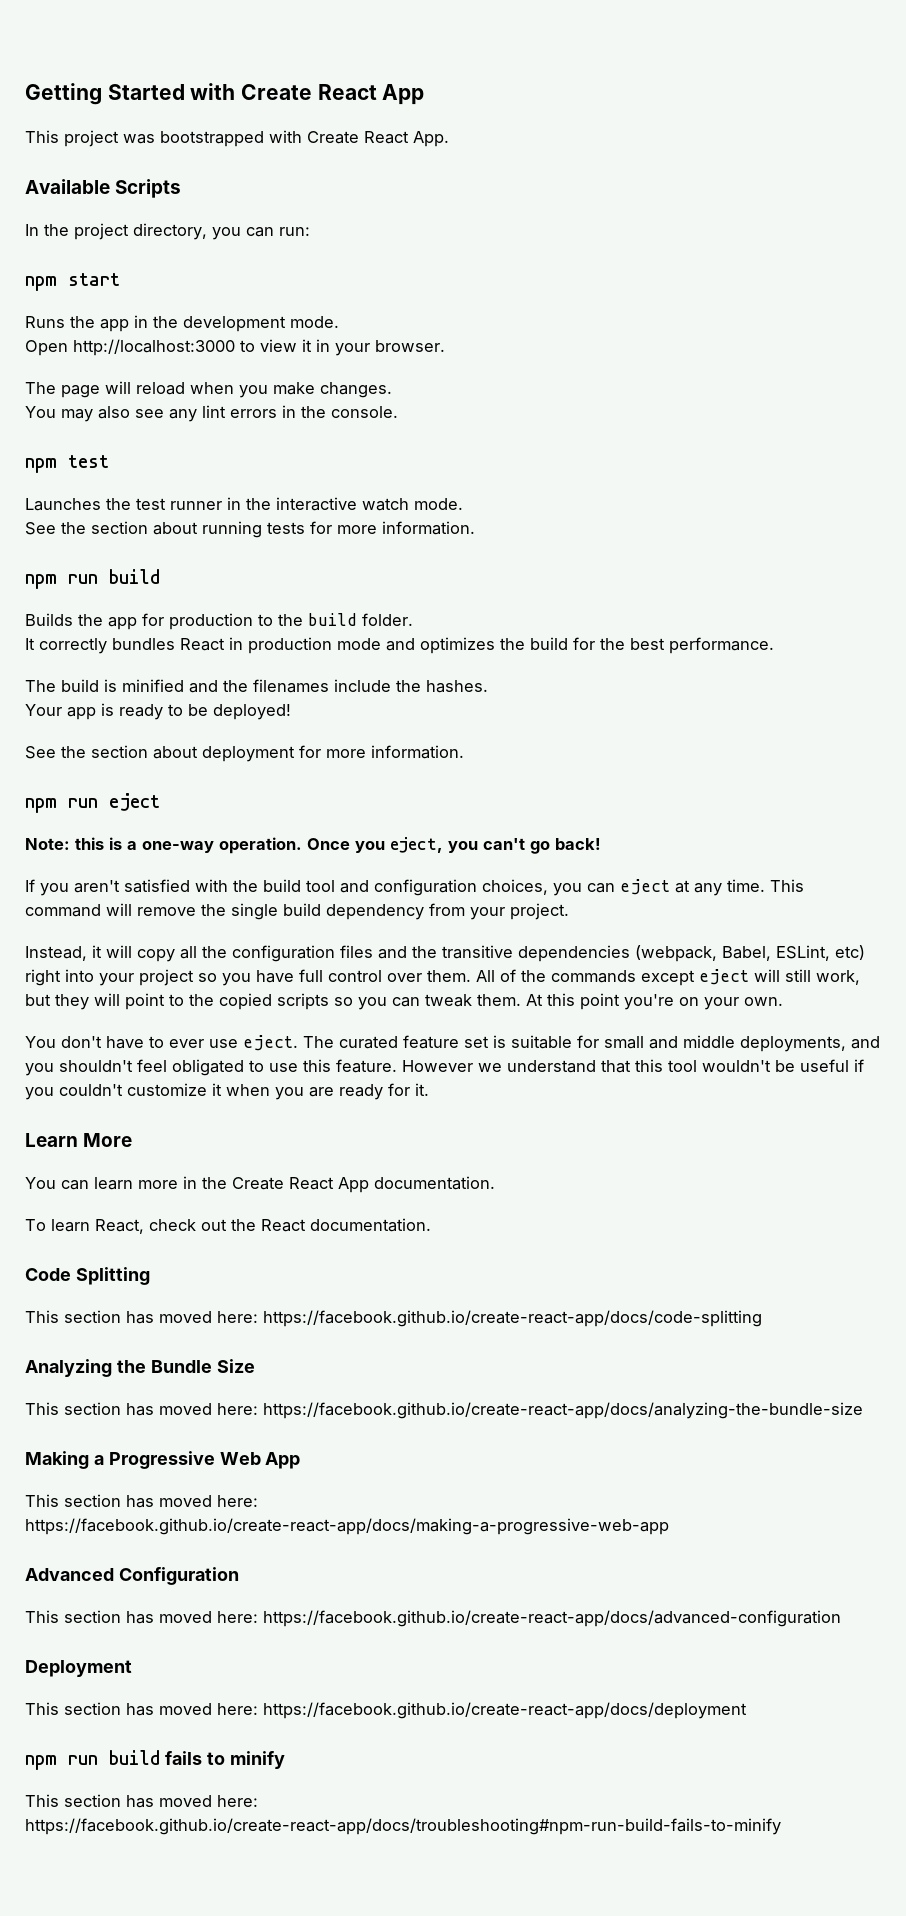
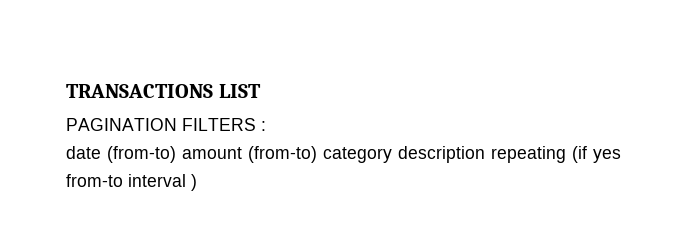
- Getting Started with Create React App
- This project was bootstrapped with Create React App.
- Available Scripts
- In the project directory, you can run:
- npm start
- Runs the app in the development mode.
- Open http://localhost:3000 to view it in your browser.
- The page will reload when you make changes.
- You may also see any lint errors in the console.
- npm test
- Launches the test runner in the interactive watch mode.
- See the section about running tests for more information.
- npm run build
- Builds the app for production to the build folder.
- It correctly bundles React in production mode and optimizes the build for the best performance.
- The build is minified and the filenames include the hashes.
- Your app is ready to be deployed!
- See the section about deployment for more information.
- npm run eject
- Note: this is a one-way operation. Once you eject, you can't go back!
- If you aren't satisfied with the build tool and configuration choices, you can eject at any time. This command will remove the single build dependency from your project.
- Instead, it will copy all the configuration files and the transitive dependencies (webpack, Babel, ESLint, etc) right into your project so you have full control over them. All of the commands except eject will still work, but they will point to the copied scripts so you can tweak them. At this point you're on your own.
- You don't have to ever use eject. The curated feature set is suitable for small and middle deployments, and you shouldn't feel obligated to use this feature. However we understand that this tool wouldn't be useful if you couldn't customize it when you are ready for it.
- Learn More
- You can learn more in the Create React App documentation.
- To learn React, check out the React documentation.
- Code Splitting
- This section has moved here: https://facebook.github.io/create-react-app/docs/code-splitting
- Analyzing the Bundle Size
- This section has moved here: https://facebook.github.io/create-react-app/docs/analyzing-the-bundle-size
- Making a Progressive Web App
- This section has moved here: https://facebook.github.io/create-react-app/docs/making-a-progressive-web-app
- Advanced Configuration
- This section has moved here: https://facebook.github.io/create-react-app/docs/advanced-configuration
- Deployment
- This section has moved here: https://facebook.github.io/create-react-app/docs/deployment
- npm run build fails to minify
- This section has moved here: https://facebook.github.io/create-react-app/docs/troubleshooting#npm-run-build-fails-to-minify
+ TRANSACTIONS LIST
+ PAGINATION FILTERS :
+ date (from-to) amount (from-to) category description repeating (if yes from-to interval )

